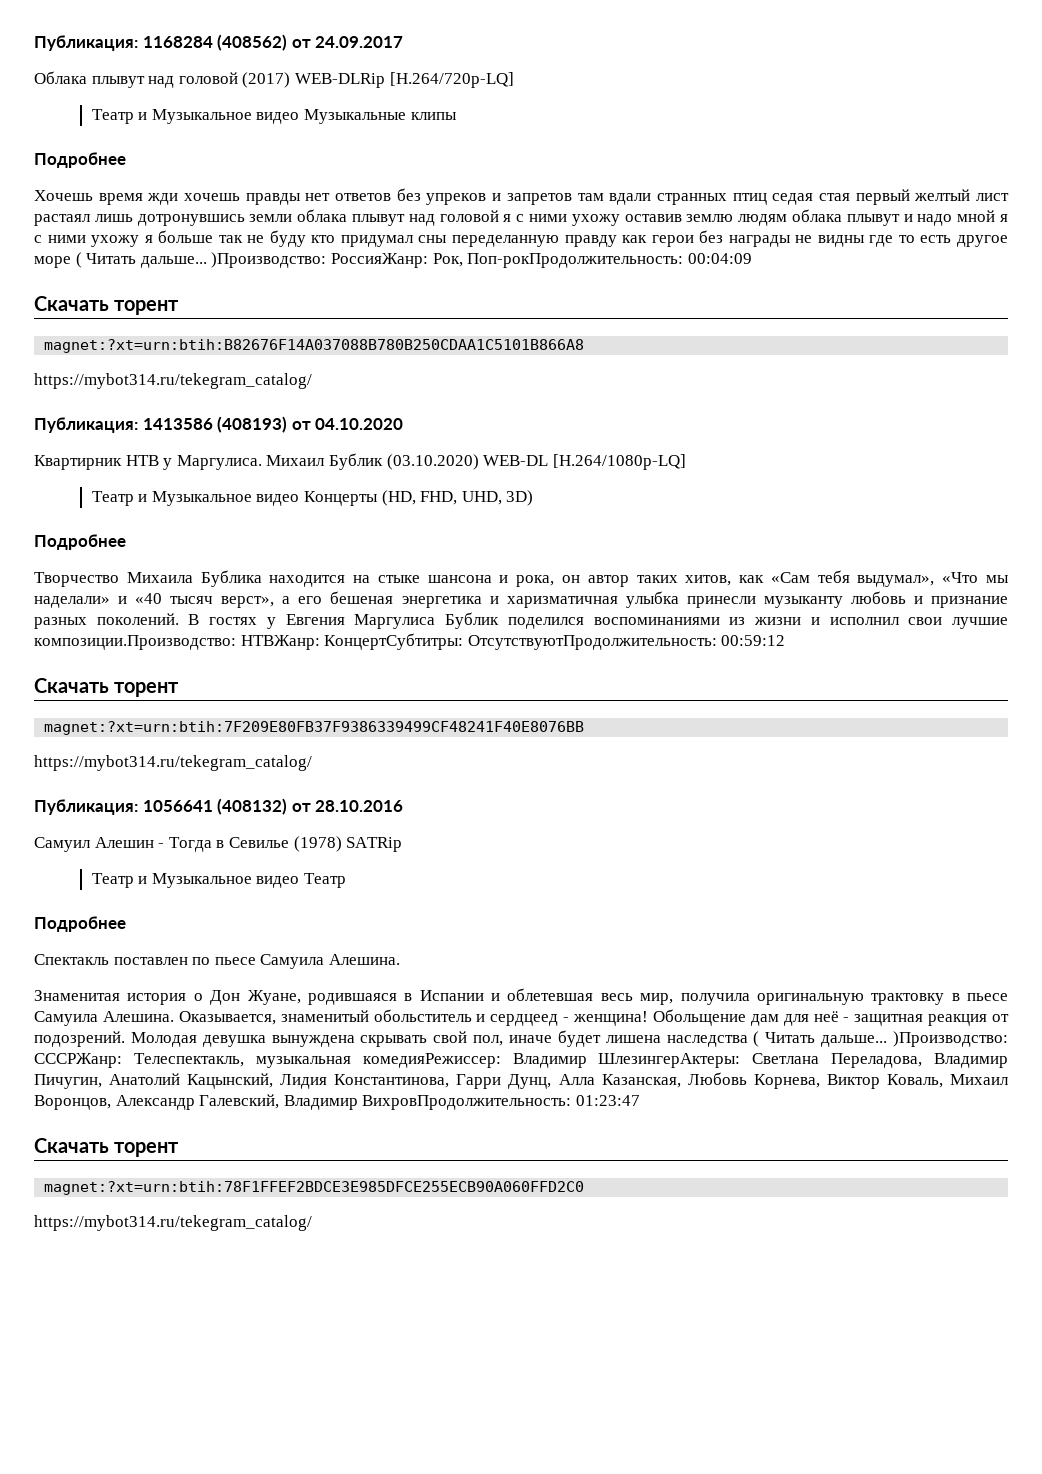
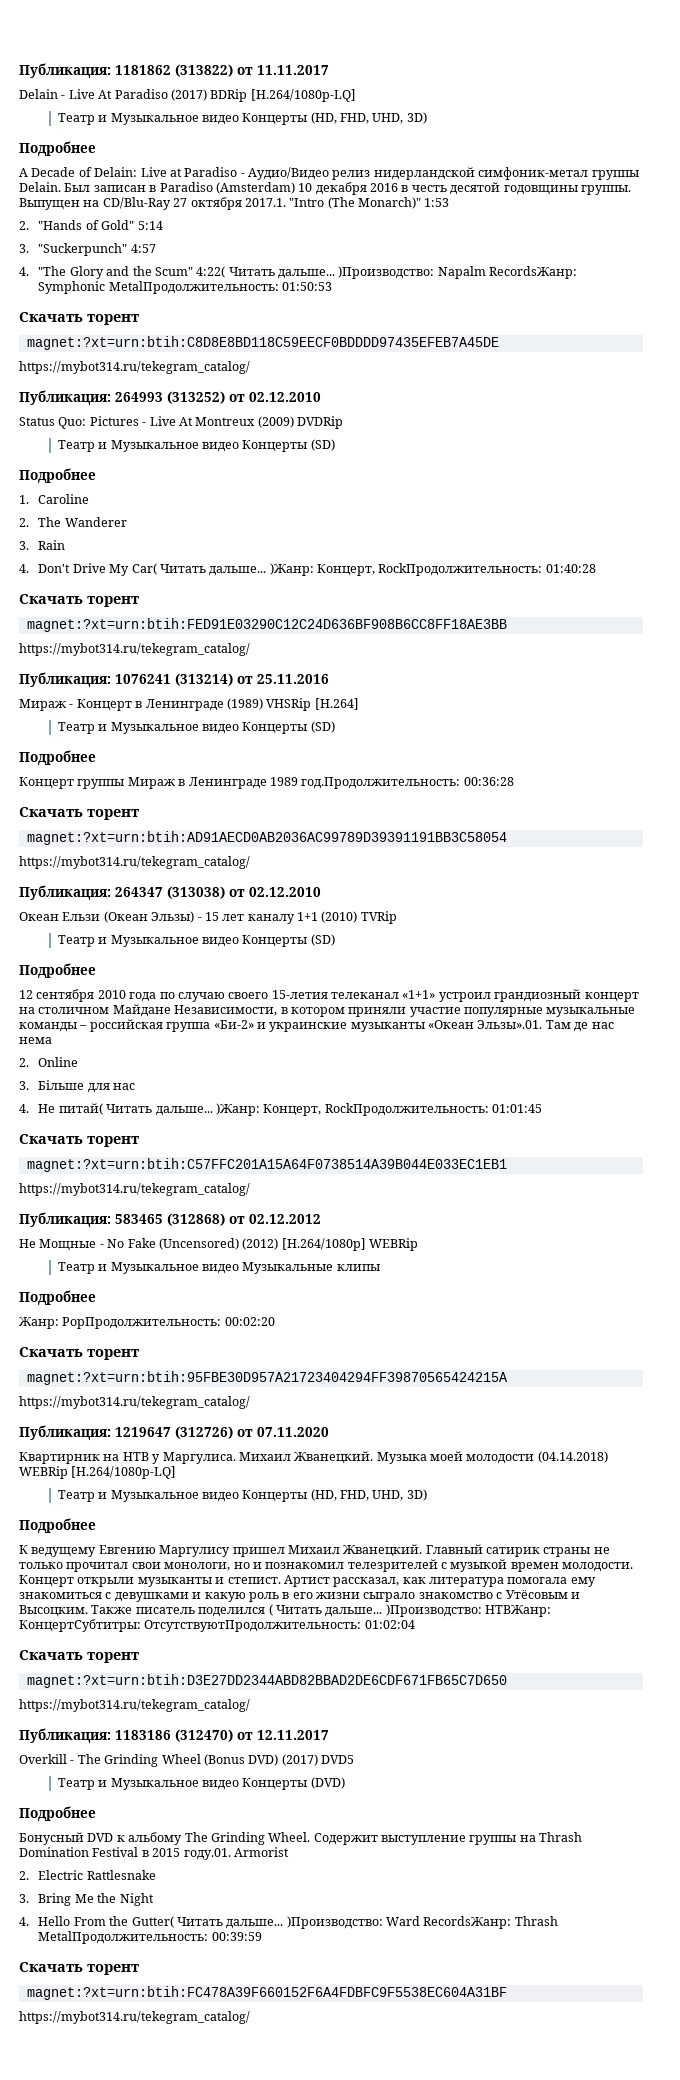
- Публикация: 1168284 (408562) от 24.09.2017
- Облака плывут над головой (2017) WEB-DLRip [H.264/720p-LQ]
- Театр и Музыкальное видео Музыкальные клипы
- Подробнее
- Хочешь время жди хочешь правды нет ответов без упреков и запретов там вдали странных птиц седая стая первый желтый лист растаял лишь дотронувшись земли облака плывут над головой я с ними ухожу оставив землю людям облака плывут и надо мной я с ними ухожу я больше так не буду кто придумал сны переделанную правду как герои без награды не видны где то есть другое море ( Читать дальше... )Производство: РоссияЖанр: Рок, Поп-рокПродолжительность: 00:04:09
- Скачать торент
- magnet:?xt=urn:btih:B82676F14A037088B780B250CDAA1C5101B866A8
- https://mybot314.ru/tekegram_catalog/
- Публикация: 1413586 (408193) от 04.10.2020
- Квартирник НТВ у Маргулиса. Михаил Бублик (03.10.2020) WEB-DL [H.264/1080p-LQ]
+ Публикация: 1181862 (313822) от 11.11.2017
+ Delain - Live At Paradiso (2017) BDRip [H.264/1080p-LQ]
- Творчество Михаила Бублика находится на стыке шансона и рока, он автор таких хитов, как «Сам тебя выдумал», «Что мы наделали» и «40 тысяч верст», а его бешеная энергетика и харизматичная улыбка принесли музыканту любовь и признание разных поколений. В гостях у Евгения Маргулиса Бублик поделился воспоминаниями из жизни и исполнил свои лучшие композиции.Производство: НТВЖанр: КонцертСубтитры: ОтсутствуютПродолжительность: 00:59:12
+ A Decade of Delain: Live at Paradiso - Аудио/Видео релиз нидерландской симфоник-метал группы Delain. Был записан в Paradiso (Amsterdam) 10 декабря 2016 в честь десятой годовщины группы. Выпущен на CD/Blu-Ray 27 октября 2017.1. "Intro (The Monarch)" 1:53
+ 2. "Hands of Gold" 5:14
+ 3. "Suckerpunch" 4:57
+ 4. "The Glory and the Scum" 4:22( Читать дальше... )Производство: Napalm RecordsЖанр: Symphonic MetalПродолжительность: 01:50:53
  Скачать торент
- magnet:?xt=urn:btih:7F209E80FB37F9386339499CF48241F40E8076BB
+ magnet:?xt=urn:btih:C8D8E8BD118C59EECF0BDDDD97435EFEB7A45DE
  https://mybot314.ru/tekegram_catalog/
- Публикация: 1056641 (408132) от 28.10.2016
- Самуил Алешин - Тогда в Севилье (1978) SATRip
- Театр и Музыкальное видео Театр
+ Публикация: 264993 (313252) от 02.12.2010
+ Status Quo: Pictures - Live At Montreux (2009) DVDRip
+ Театр и Музыкальное видео Концерты (SD)
  Подробнее
- Спектакль поставлен по пьесе Самуила Алешина.
- Знаменитая история о Дон Жуане, родившаяся в Испании и облетевшая весь мир, получила оригинальную трактовку в пьесе Самуила Алешина. Оказывается, знаменитый обольститель и сердцеед - женщина! Обольщение дам для неё - защитная реакция от подозрений. Молодая девушка вынуждена скрывать свой пол, иначе будет лишена наследства ( Читать дальше... )Производство: СССРЖанр: Телеспектакль, музыкальная комедияРежиссер: Владимир ШлезингерАктеры: Светлана Переладова, Владимир Пичугин, Анатолий Кацынский, Лидия Константинова, Гарри Дунц, Алла Казанская, Любовь Корнева, Виктор Коваль, Михаил Воронцов, Александр Галевский, Владимир ВихровПродолжительность: 01:23:47
+ 1. Caroline
+ 2. The Wanderer
+ 3. Rain
+ 4. Don't Drive My Car( Читать дальше... )Жанр: Концерт, RockПродолжительность: 01:40:28
  Скачать торент
- magnet:?xt=urn:btih:78F1FFEF2BDCE3E985DFCE255ECB90A060FFD2C0
+ magnet:?xt=urn:btih:FED91E03290C12C24D636BF908B6CC8FF18AE3BB
+ https://mybot314.ru/tekegram_catalog/
+ Публикация: 1076241 (313214) от 25.11.2016
+ Мираж - Концерт в Ленинграде (1989) VHSRip [H.264]
+ Театр и Музыкальное видео Концерты (SD)
+ Подробнее
+ Концерт группы Мираж в Ленинграде 1989 год.Продолжительность: 00:36:28
+ Скачать торент
+ magnet:?xt=urn:btih:AD91AECD0AB2036AC99789D39391191BB3C58054
+ https://mybot314.ru/tekegram_catalog/
+ Публикация: 264347 (313038) от 02.12.2010
+ Океан Ельзи (Океан Эльзы) - 15 лет каналу 1+1 (2010) TVRip
+ Театр и Музыкальное видео Концерты (SD)
+ Подробнее
+ 12 сентября 2010 года по случаю своего 15-летия телеканал «1+1» устроил грандиозный концерт на столичном Майдане Независимости, в котором приняли участие популярные музыкальные команды – российская группа «Би-2» и украинские музыканты «Океан Эльзы».01. Там де нас нема
+ 2. Online
+ 3. Більше для нас
+ 4. Не питай( Читать дальше... )Жанр: Концерт, RockПродолжительность: 01:01:45
+ Скачать торент
+ magnet:?xt=urn:btih:C57FFC201A15A64F0738514A39B044E033EC1EB1
+ https://mybot314.ru/tekegram_catalog/
+ Публикация: 583465 (312868) от 02.12.2012
+ Не Мощные - No Fake (Uncensored) (2012) [H.264/1080p] WEBRip
+ Театр и Музыкальное видео Музыкальные клипы
+ Подробнее
+ Жанр: PopПродолжительность: 00:02:20
+ Скачать торент
+ magnet:?xt=urn:btih:95FBE30D957A21723404294FF39870565424215A
+ https://mybot314.ru/tekegram_catalog/
+ Публикация: 1219647 (312726) от 07.11.2020
+ Квартирник на НТВ у Маргулиса. Михаил Жванецкий. Музыка моей молодости (04.14.2018) WEBRip [H.264/1080p-LQ]
+ Театр и Музыкальное видео Концерты (HD, FHD, UHD, 3D)
+ Подробнее
+ К ведущему Евгению Маргулису пришел Михаил Жванецкий. Главный сатирик страны не только прочитал свои монологи, но и познакомил телезрителей с музыкой времен молодости. Концерт открыли музыканты и степист. Артист рассказал, как литература помогала ему знакомиться с девушками и какую роль в его жизни сыграло знакомство с Утёсовым и Высоцким. Также писатель поделился ( Читать дальше... )Производство: НТВЖанр: КонцертСубтитры: ОтсутствуютПродолжительность: 01:02:04
+ Скачать торент
+ magnet:?xt=urn:btih:D3E27DD2344ABD82BBAD2DE6CDF671FB65C7D650
+ https://mybot314.ru/tekegram_catalog/
+ Публикация: 1183186 (312470) от 12.11.2017
+ Overkill - The Grinding Wheel (Bonus DVD) (2017) DVD5
+ Театр и Музыкальное видео Концерты (DVD)
+ Подробнее
+ Бонусный DVD к альбому The Grinding Wheel. Содержит выступление группы на Thrash Domination Festival в 2015 году.01. Armorist
+ 2. Electric Rattlesnake
+ 3. Bring Me the Night
+ 4. Hello From the Gutter( Читать дальше... )Производство: Ward RecordsЖанр: Thrash MetalПродолжительность: 00:39:59
+ Скачать торент
+ magnet:?xt=urn:btih:FC478A39F660152F6A4FDBFC9F5538EC604A31BF

